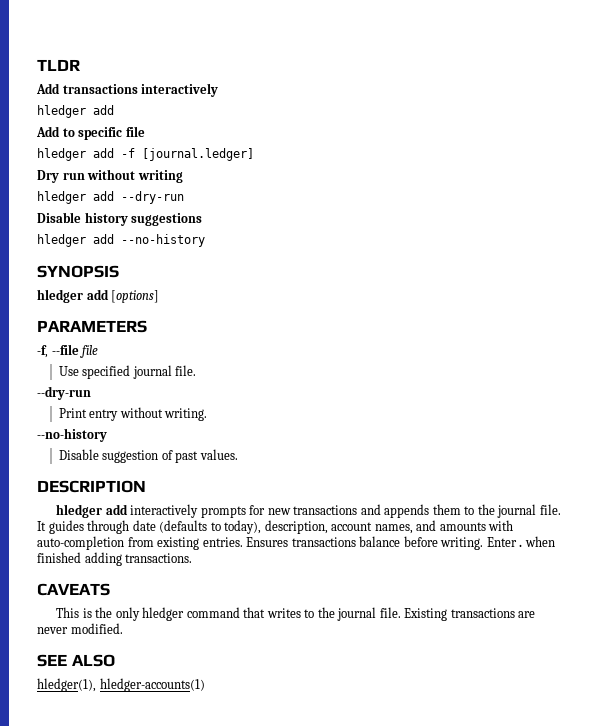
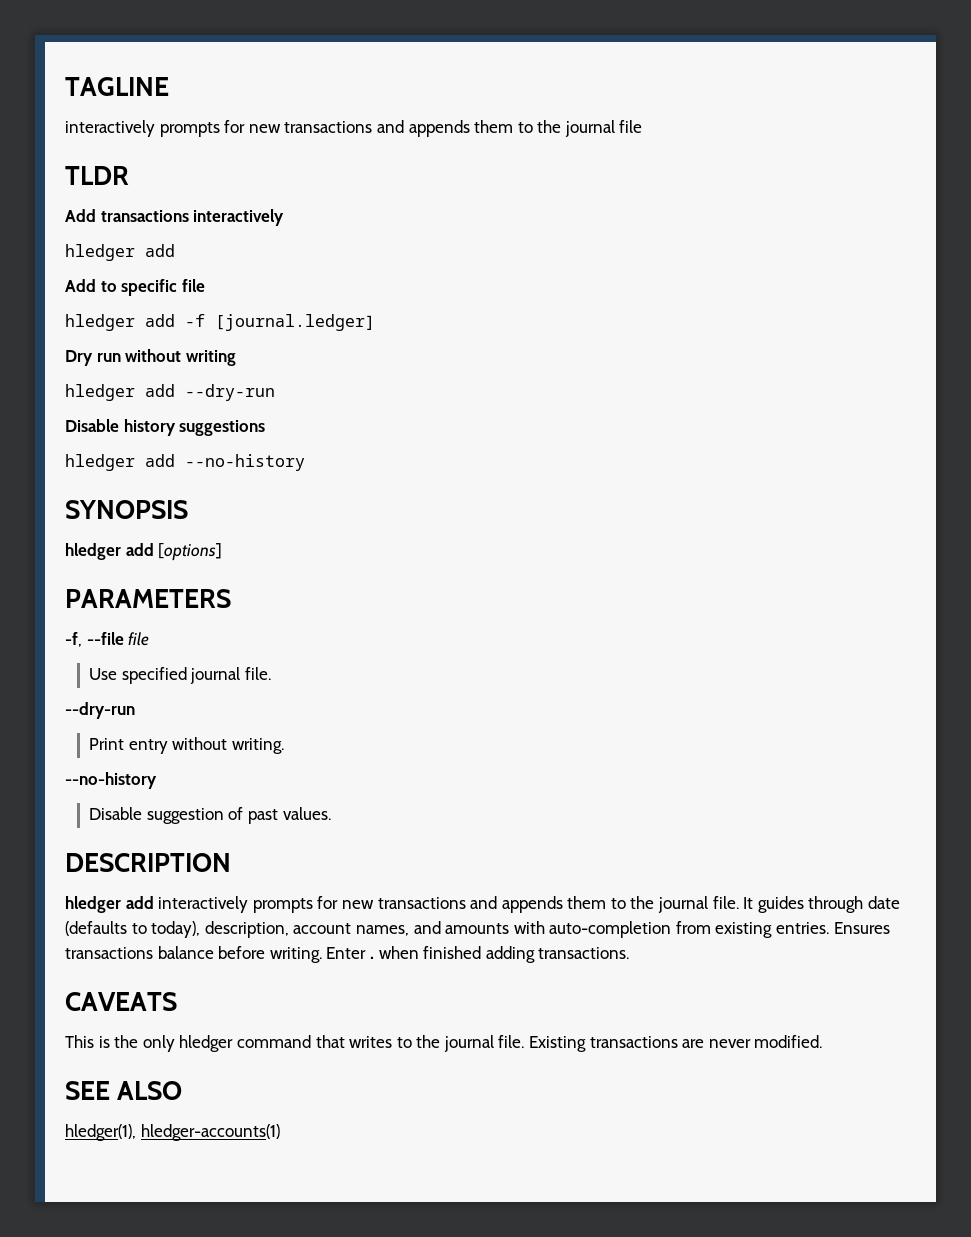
+ TAGLINE
+ interactively prompts for new transactions and appends them to the journal file

